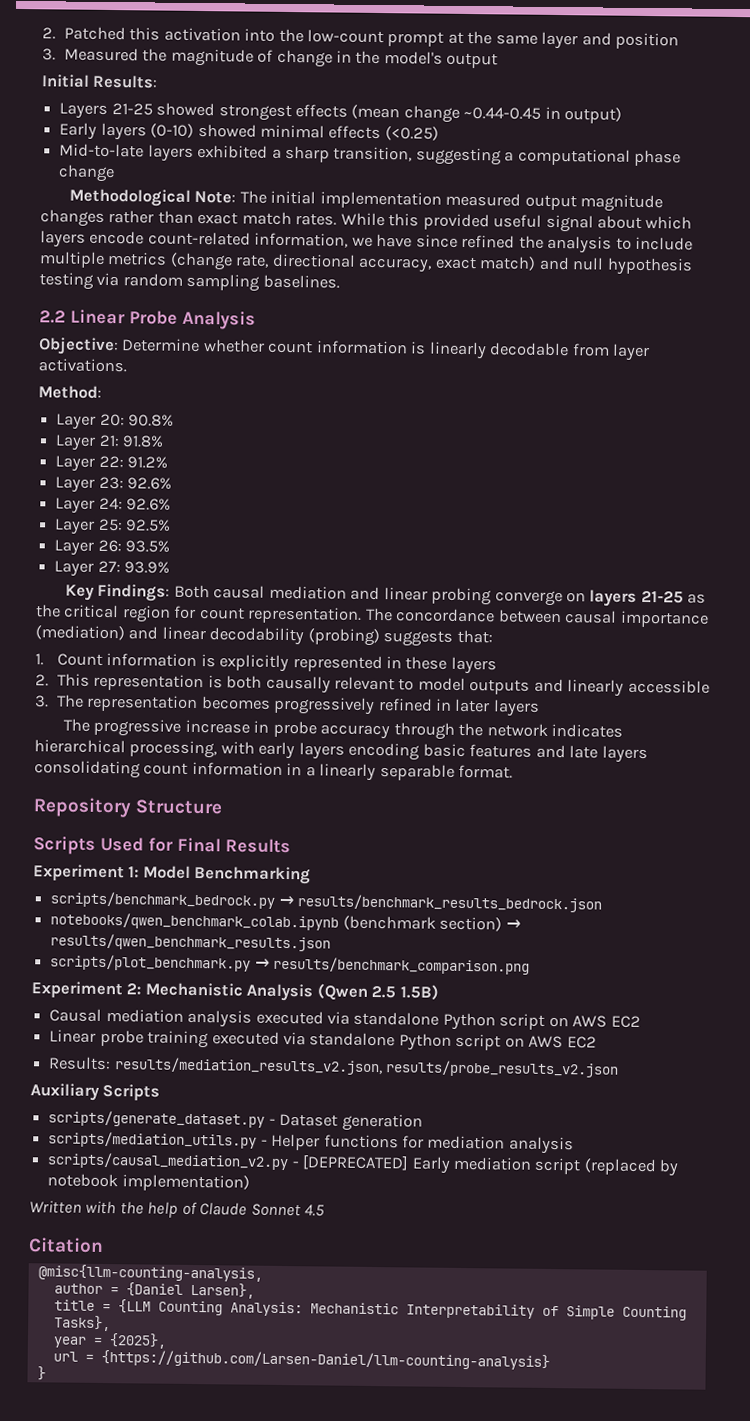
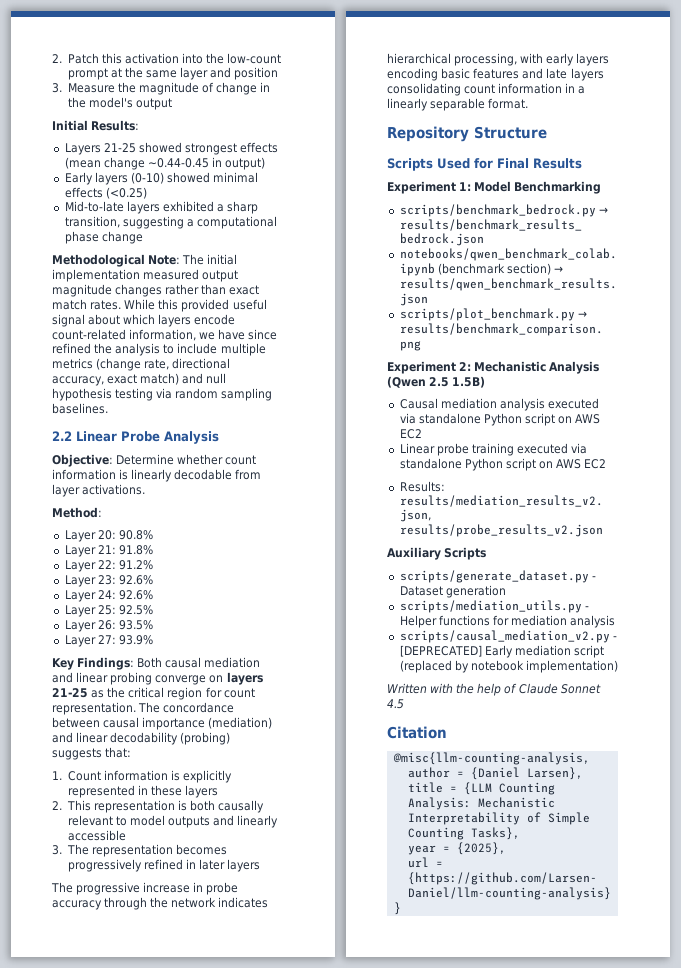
- 2. Patched this activation into the low-count prompt at the same layer and position
+ 2. Patch this activation into the low-count prompt at the same layer and position
- 3. Measured the magnitude of change in the model's output
+ 3. Measure the magnitude of change in the model's output

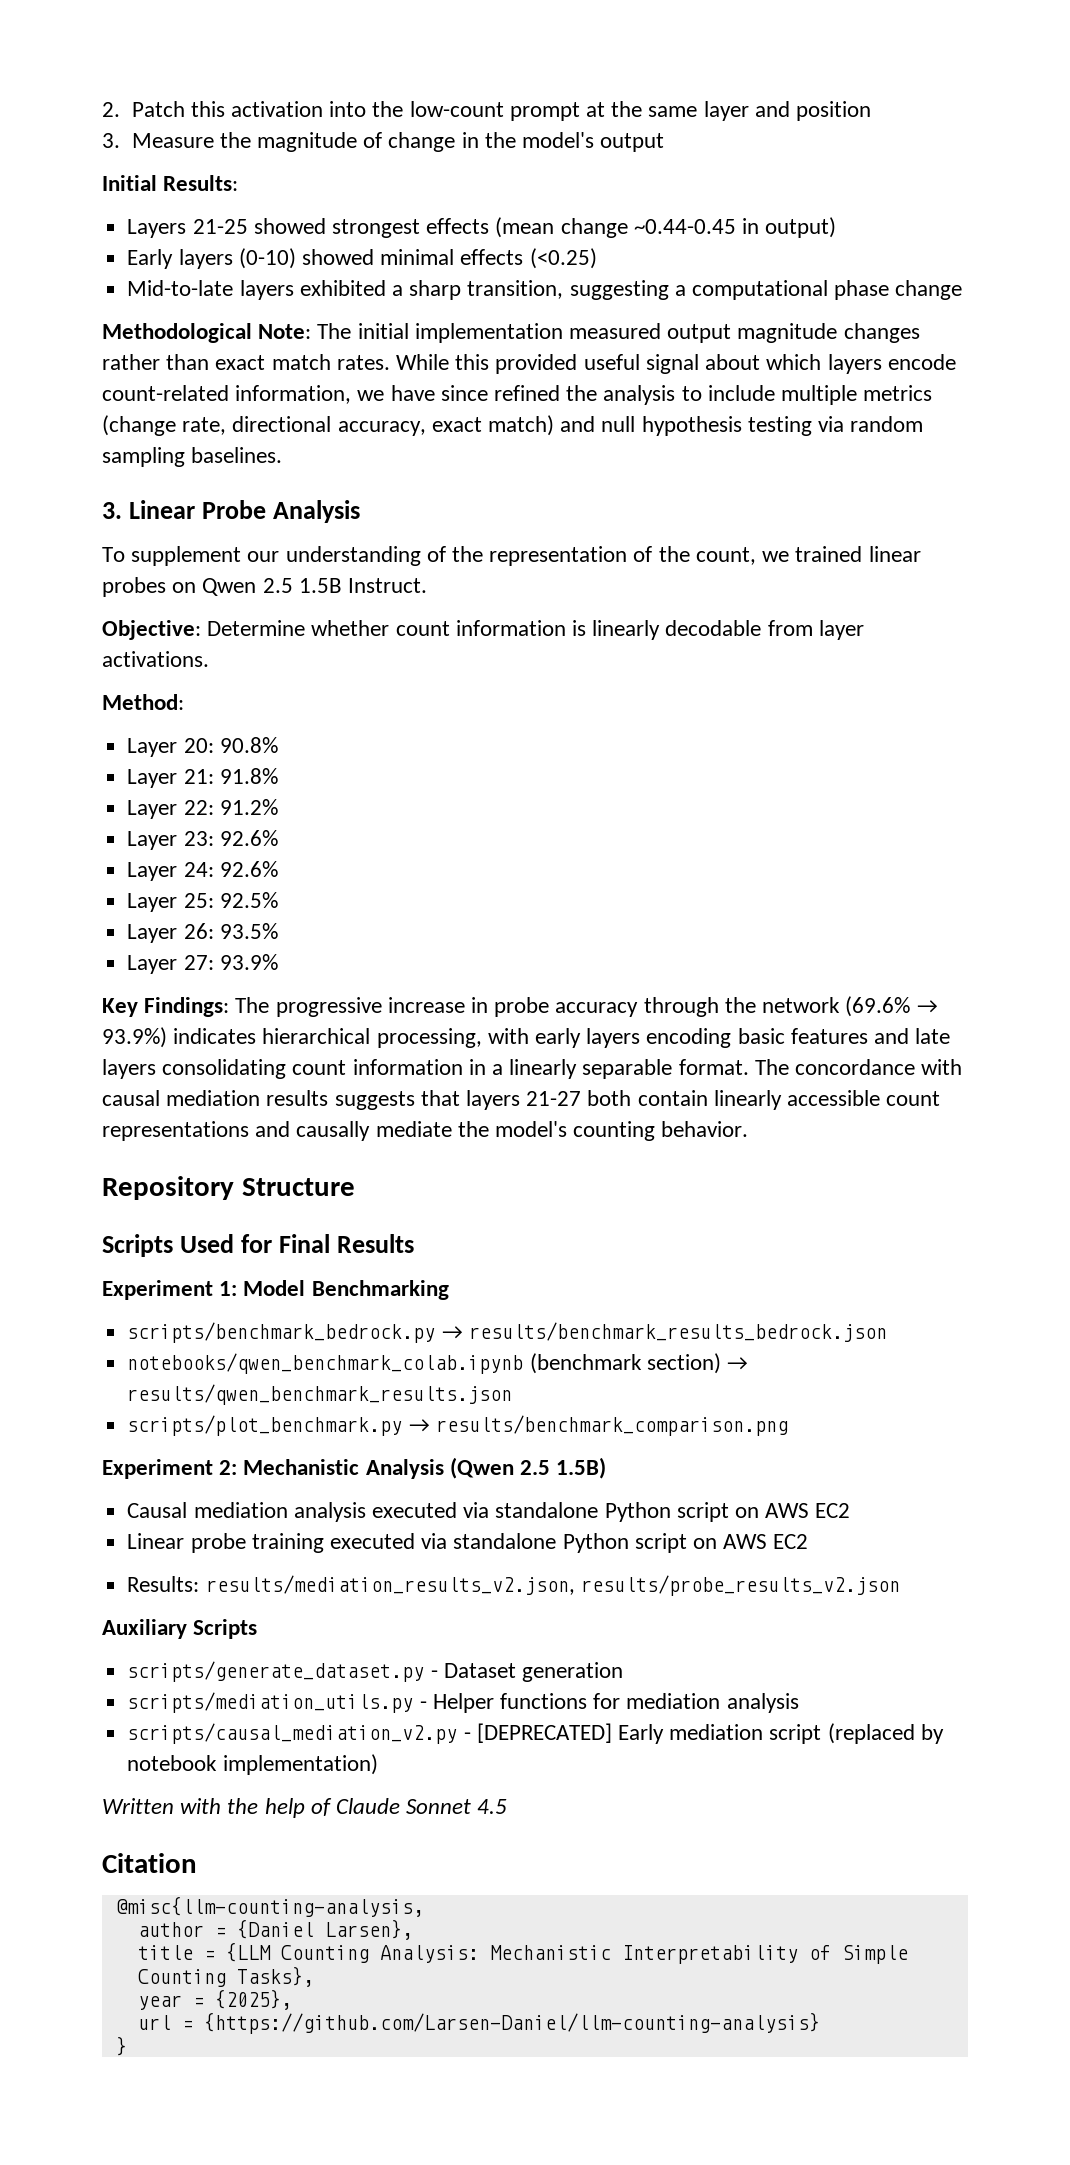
- 2.2 Linear Probe Analysis
+ 3. Linear Probe Analysis
+ To supplement our understanding of the representation of the count, we trained linear probes on Qwen 2.5 1.5B Instruct.
- Key Findings: Both causal mediation and linear probing converge on layers 21-25 as the critical region for count representation. The concordance between causal importance (mediation) and linear decodability (probing) suggests that:
- 1. Count information is explicitly represented in these layers
- 2. This representation is both causally relevant to model outputs and linearly accessible
- 3. The representation becomes progressively refined in later layers
- The progressive increase in probe accuracy through the network indicates hierarchical processing, with early layers encoding basic features and late layers consolidating count information in a linearly separable format.
+ Key Findings: The progressive increase in probe accuracy through the network (69.6% → 93.9%) indicates hierarchical processing, with early layers encoding basic features and late layers consolidating count information in a linearly separable format. The concordance with causal mediation results suggests that layers 21-27 both contain linearly accessible count representations and causally mediate the model's counting behavior.

